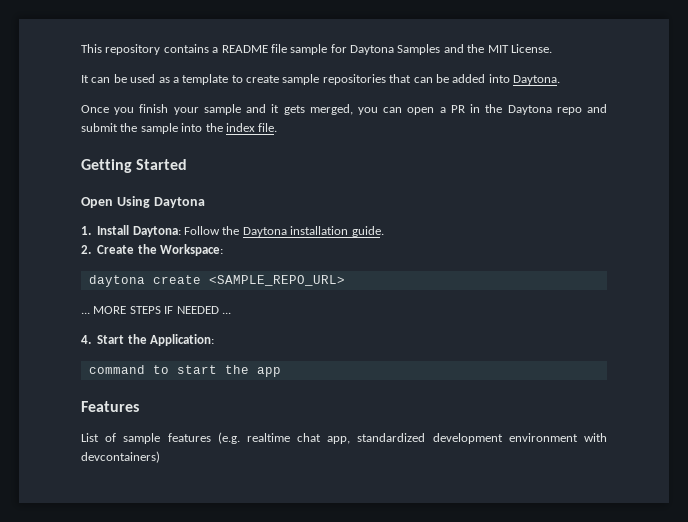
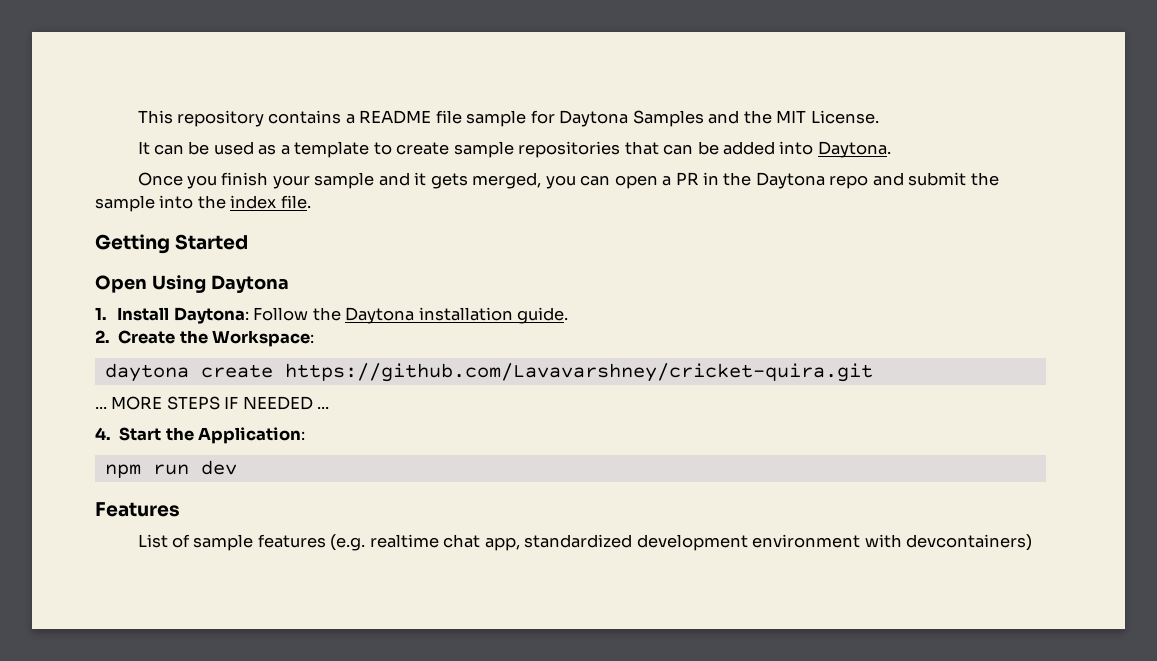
- daytona create <SAMPLE_REPO_URL>
+ daytona create https://github.com/Lavavarshney/cricket-quira.git
- command to start the app
+ npm run dev

